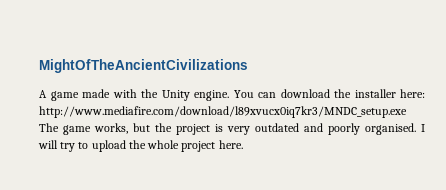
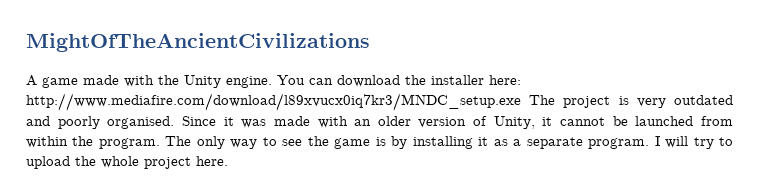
- You can download the installer here: http://www.mediafire.com/download/l89xvucx0iq7kr3/MNDC_setup.exe The game works, but the project is very outdated and poorly organised.
+ You can download the installer here: http://www.mediafire.com/download/l89xvucx0iq7kr3/MNDC_setup.exe The project is very outdated and poorly organised.
+ Since it was made with an older version of Unity, it cannot be launched from within the program. The only way to see the game is by installing it as a separate program.

